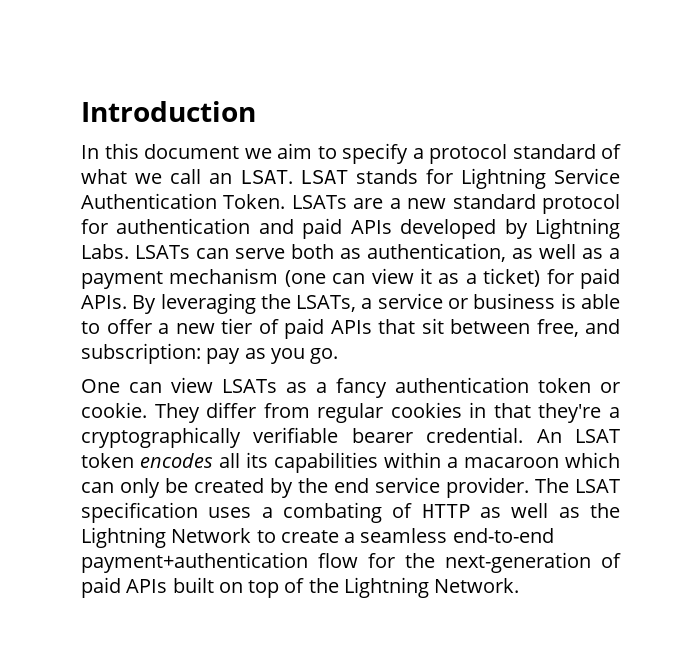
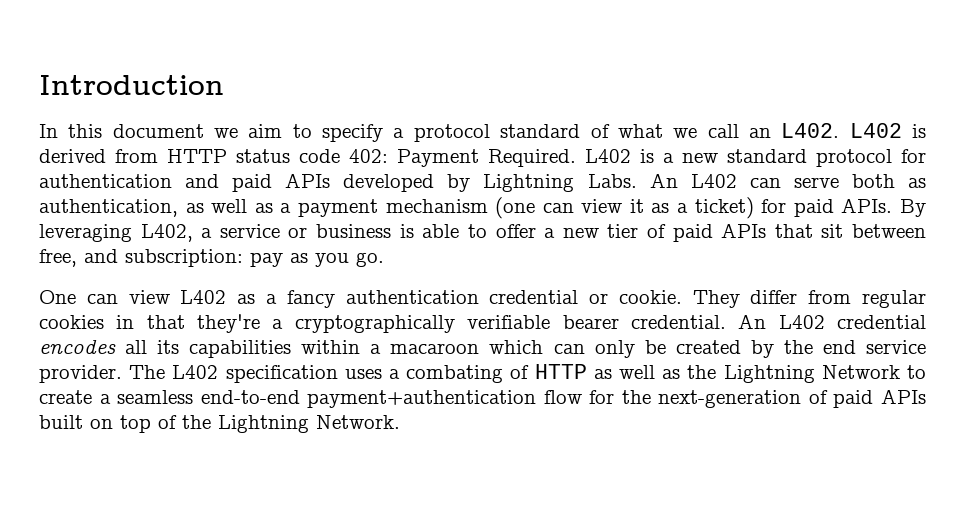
- In this document we aim to specify a protocol standard of what we call an LSAT. LSAT stands for Lightning Service Authentication Token. LSATs are a new standard protocol for authentication and paid APIs developed by Lightning Labs.
+ In this document we aim to specify a protocol standard of what we call an L402. L402 is derived from HTTP status code 402: Payment Required. L402 is a new standard protocol for authentication and paid APIs developed by Lightning Labs.
- LSATs can serve both as authentication, as well as a payment mechanism (one can view it as a ticket) for paid APIs.
+ An L402 can serve both as authentication, as well as a payment mechanism (one can view it as a ticket) for paid APIs.
- By leveraging the LSATs, a service or business is able to offer a new tier of paid APIs that sit between free, and subscription: pay as you go.
+ By leveraging L402, a service or business is able to offer a new tier of paid APIs that sit between free, and subscription: pay as you go.
- One can view LSATs as a fancy authentication token or cookie.
+ One can view L402 as a fancy authentication credential or cookie.
- An LSAT token encodes all its capabilities within a macaroon which can only be created by the end service provider.
+ An L402 credential encodes all its capabilities within a macaroon which can only be created by the end service provider.
- The LSAT specification uses a combating of HTTP as well as the Lightning Network to create a seamless end-to-end payment+authentication flow for the next-generation of paid APIs built on top of the Lightning Network.
+ The L402 specification uses a combating of HTTP as well as the Lightning Network to create a seamless end-to-end payment+authentication flow for the next-generation of paid APIs built on top of the Lightning Network.

